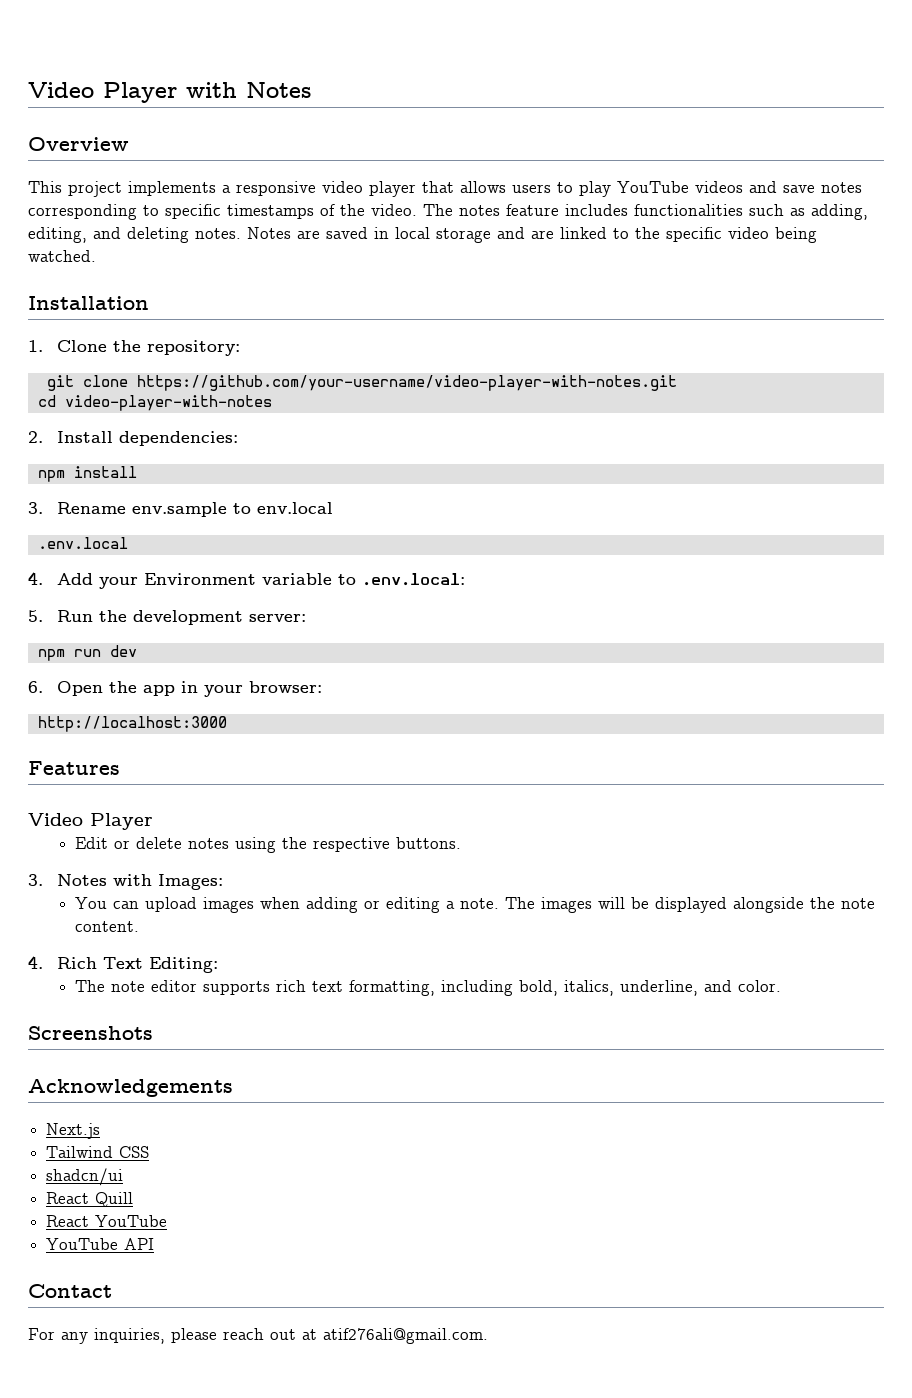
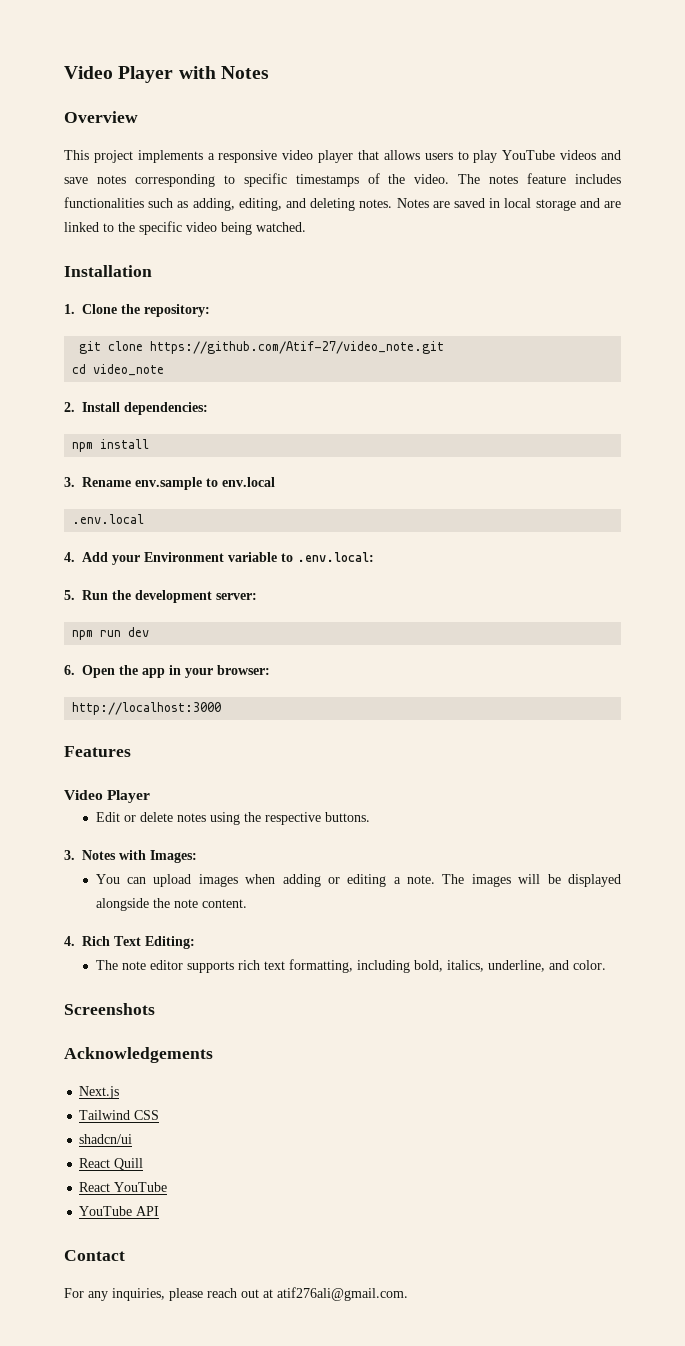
- git clone https://github.com/your-username/video-player-with-notes.git
+ git clone https://github.com/Atif-27/video_note.git
- cd video-player-with-notes
+ cd video_note

